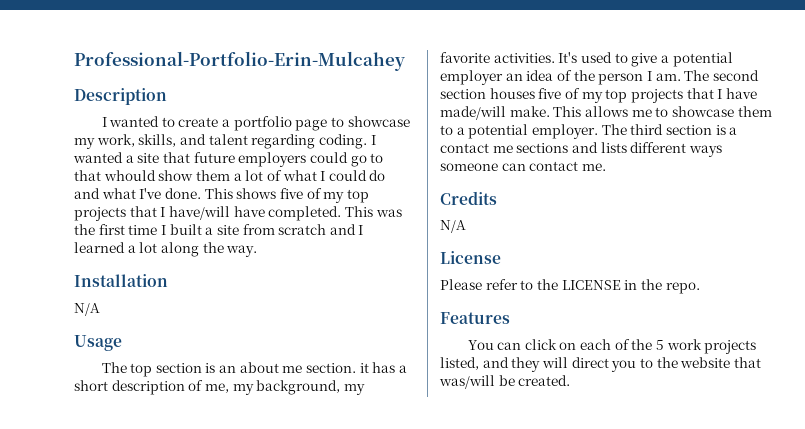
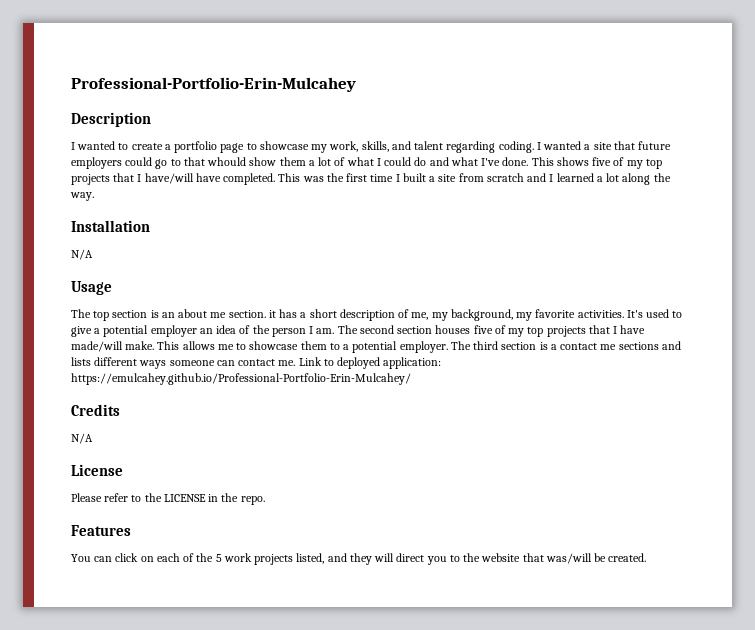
+ Link to deployed application: https://emulcahey.github.io/Professional-Portfolio-Erin-Mulcahey/

